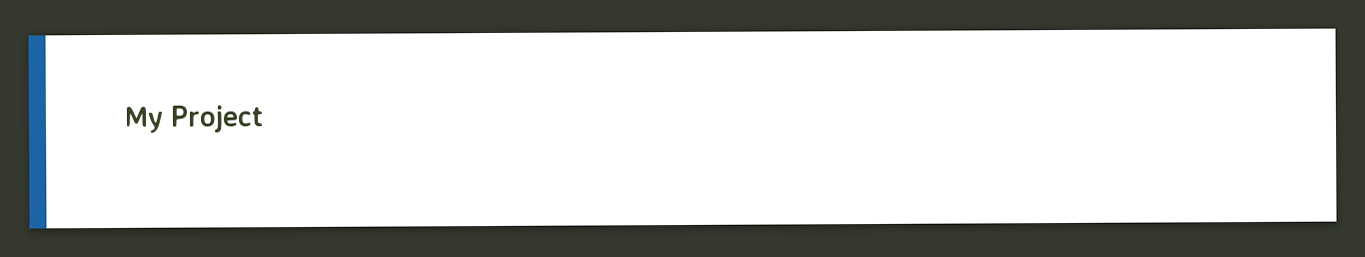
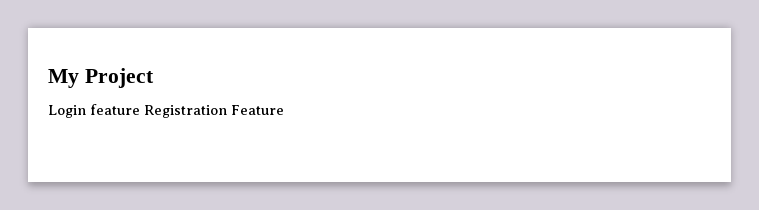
+ Login feature Registration Feature

